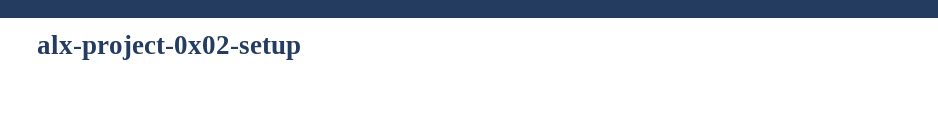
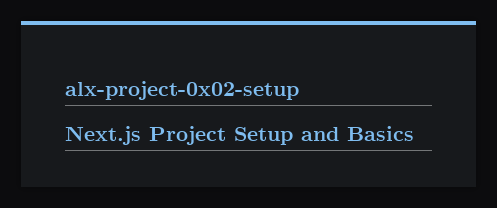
+ Next.js Project Setup and Basics

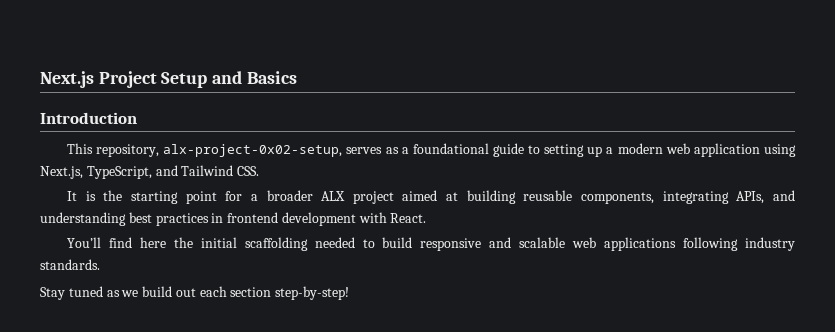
- alx-project-0x02-setup
+ Introduction
+ This repository, alx-project-0x02-setup, serves as a foundational guide to setting up a modern web application using Next.js, TypeScript, and Tailwind CSS.
+ It is the starting point for a broader ALX project aimed at building reusable components, integrating APIs, and understanding best practices in frontend development with React.
+ You’ll find here the initial scaffolding needed to build responsive and scalable web applications following industry standards.
+ Stay tuned as we build out each section step-by-step!

